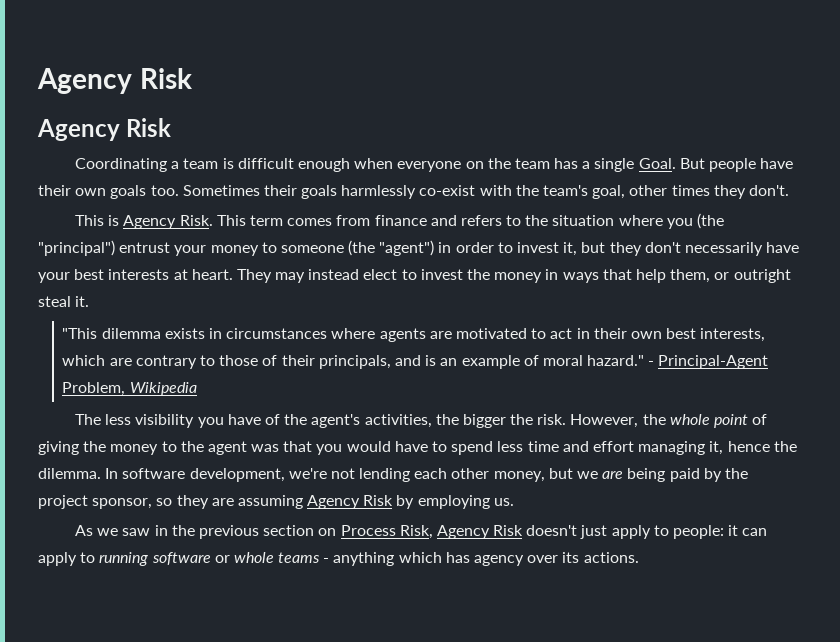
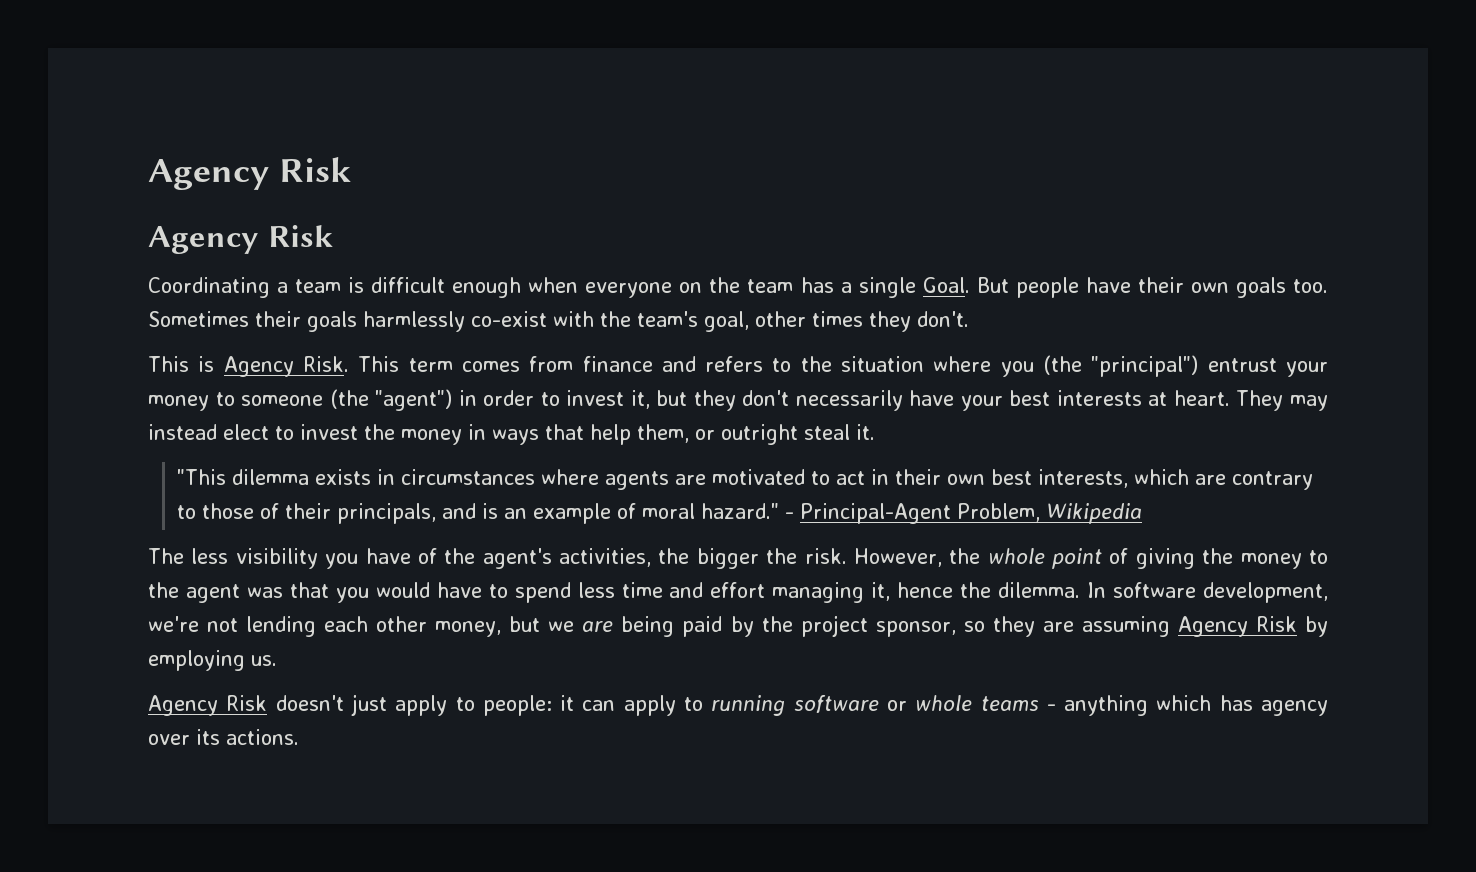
- As we saw in the previous section on Process Risk, Agency Risk doesn't just apply to people: it can apply to running software or whole teams - anything which has agency over its actions.
+ Agency Risk doesn't just apply to people: it can apply to running software or whole teams - anything which has agency over its actions.

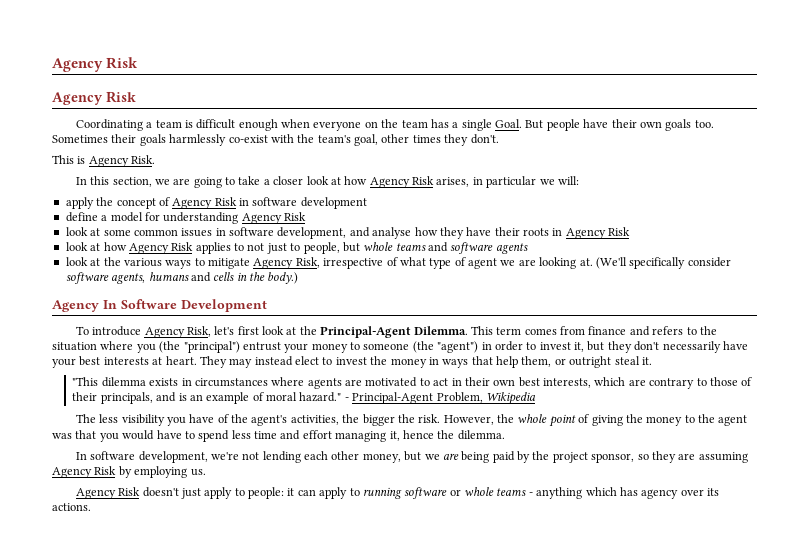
- This is Agency Risk. This term comes from finance and refers to the situation where you (the "principal") entrust your money to someone (the "agent") in order to invest it, but they don't necessarily have your best interests at heart.
+ This is Agency Risk.
+ In this section, we are going to take a closer look at how Agency Risk arises, in particular we will:
+ apply the concept of Agency Risk in software development
+ define a model for understanding Agency Risk
+ look at some common issues in software development, and analyse how they have their roots in Agency Risk
+ look at how Agency Risk applies to not just to people, but whole teams and software agents
+ look at the various ways to mitigate Agency Risk, irrespective of what type of agent we are looking at. (We'll specifically consider software agents, humans and cells in the body.)
+ Agency In Software Development
+ To introduce Agency Risk, let's first look at the Principal-Agent Dilemma. This term comes from finance and refers to the situation where you (the "principal") entrust your money to someone (the "agent") in order to invest it, but they don't necessarily have your best interests at heart.
- However, the whole point of giving the money to the agent was that you would have to spend less time and effort managing it, hence the dilemma. In software development, we're not lending each other money, but we are being paid by the project sponsor, so they are assuming Agency Risk by employing us.
+ However, the whole point of giving the money to the agent was that you would have to spend less time and effort managing it, hence the dilemma.
+ In software development, we're not lending each other money, but we are being paid by the project sponsor, so they are assuming Agency Risk by employing us.

